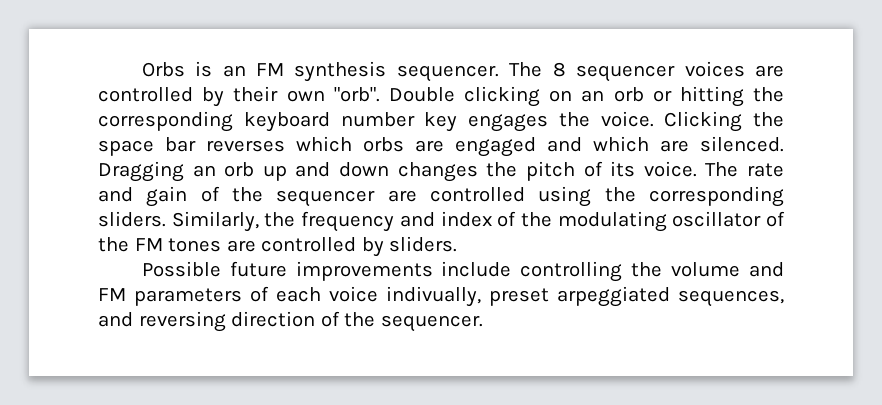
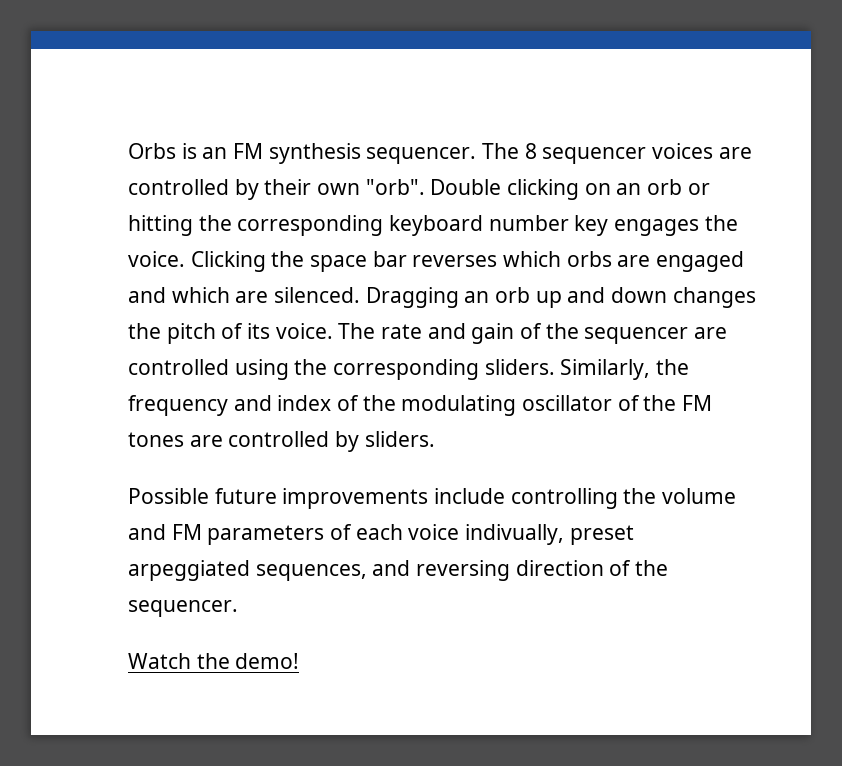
+ Watch the demo!

